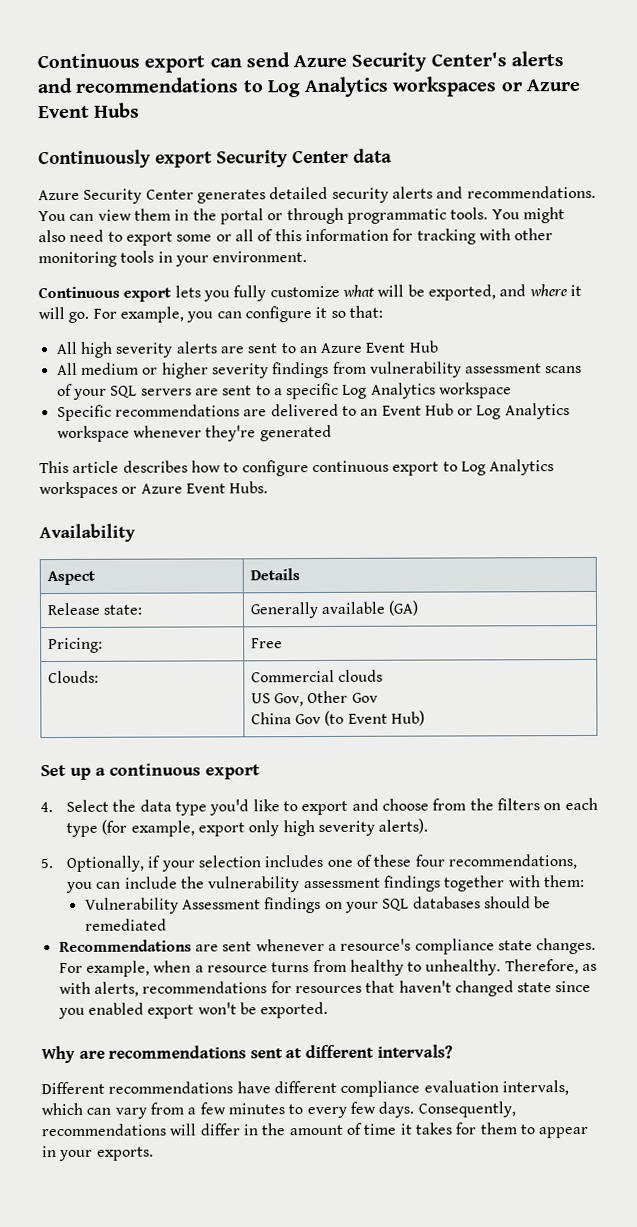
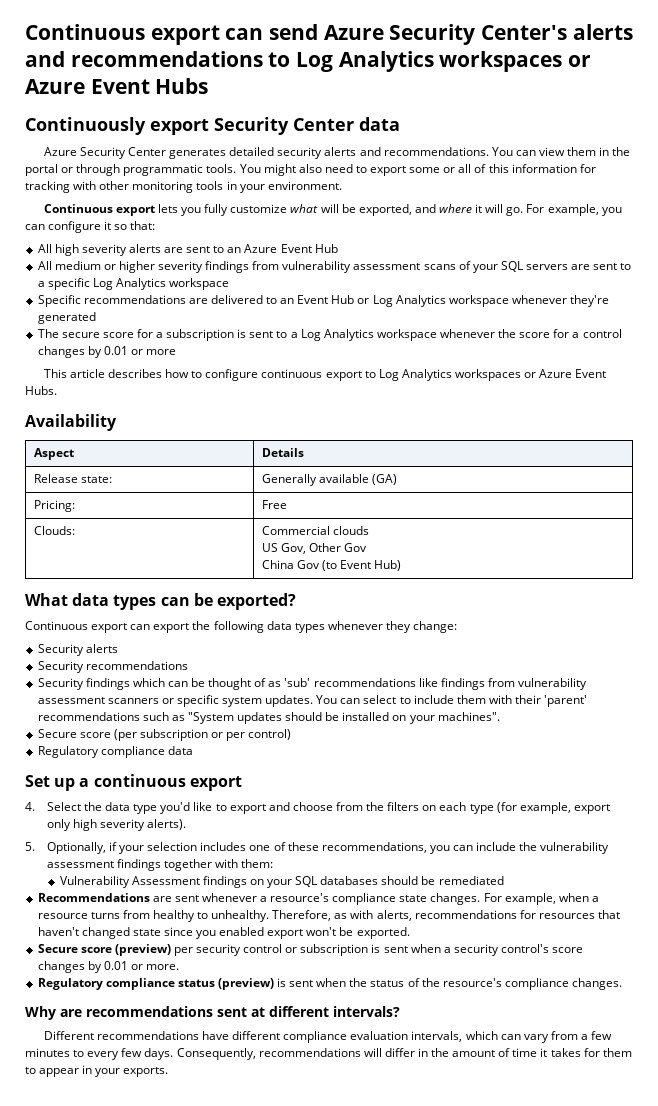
+ The secure score for a subscription is sent to a Log Analytics workspace whenever the score for a control changes by 0.01 or more
+ What data types can be exported?
+ Continuous export can export the following data types whenever they change:
+ Security alerts
+ Security recommendations
+ Security findings which can be thought of as 'sub' recommendations like findings from vulnerability assessment scanners or specific system updates. You can select to include them with their 'parent' recommendations such as "System updates should be installed on your machines".
+ Secure score (per subscription or per control)
+ Regulatory compliance data
- 5. Optionally, if your selection includes one of these four recommendations, you can include the vulnerability assessment findings together with them:
+ 5. Optionally, if your selection includes one of these recommendations, you can include the vulnerability assessment findings together with them:
+ Secure score (preview) per security control or subscription is sent when a security control's score changes by 0.01 or more.
+ Regulatory compliance status (preview) is sent when the status of the resource's compliance changes.

